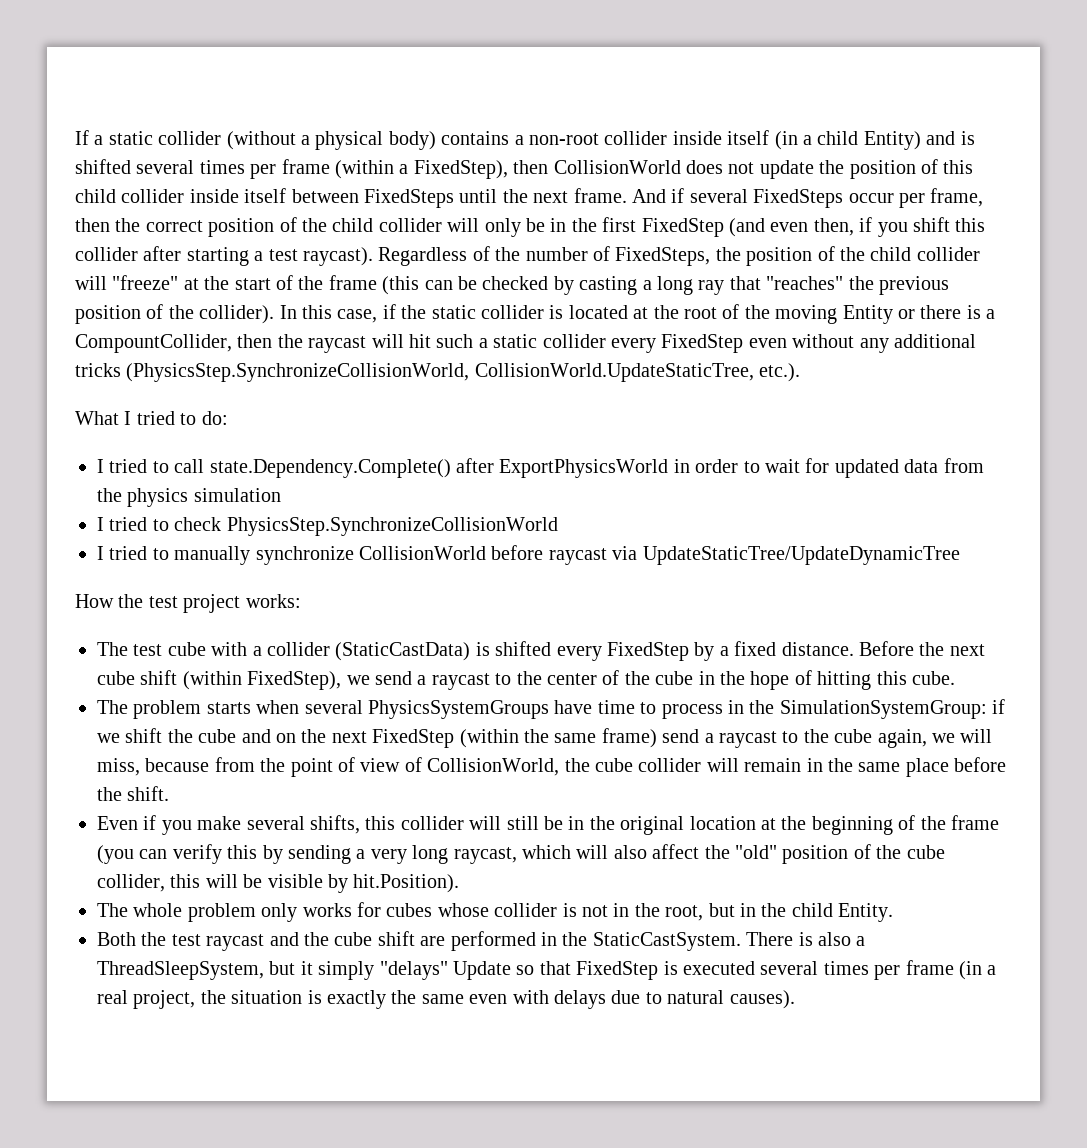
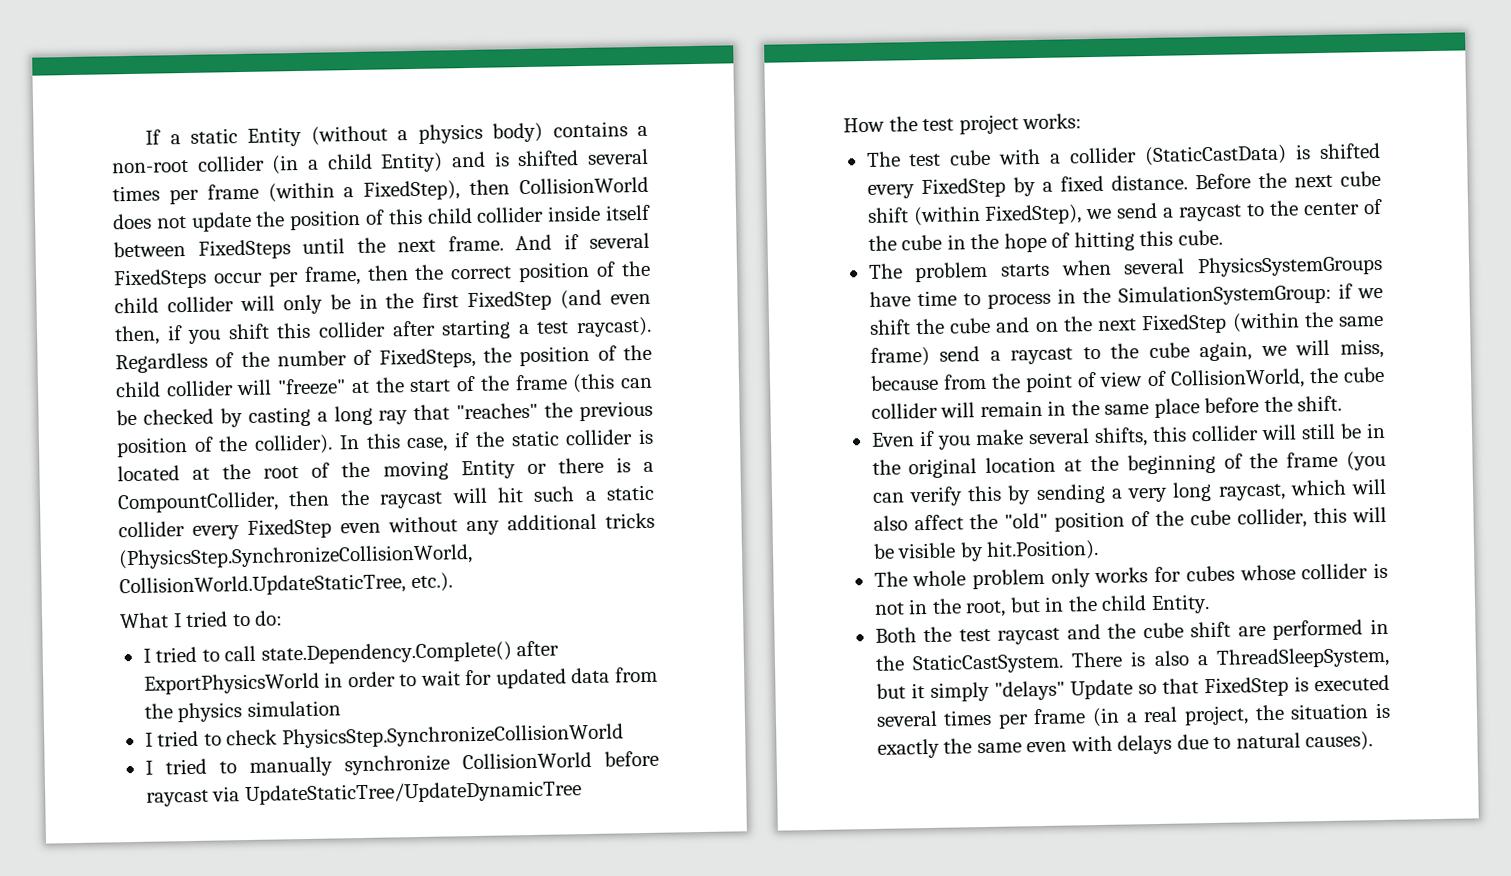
- If a static collider (without a physical body) contains a non-root collider inside itself (in a child Entity) and is shifted several times per frame (within a FixedStep), then CollisionWorld does not update the position of this child collider inside itself between FixedSteps until the next frame.
+ If a static Entity (without a physics body) contains a non-root collider (in a child Entity) and is shifted several times per frame (within a FixedStep), then CollisionWorld does not update the position of this child collider inside itself between FixedSteps until the next frame.

